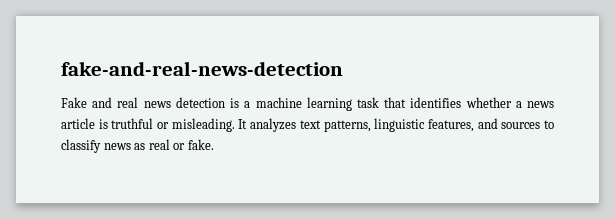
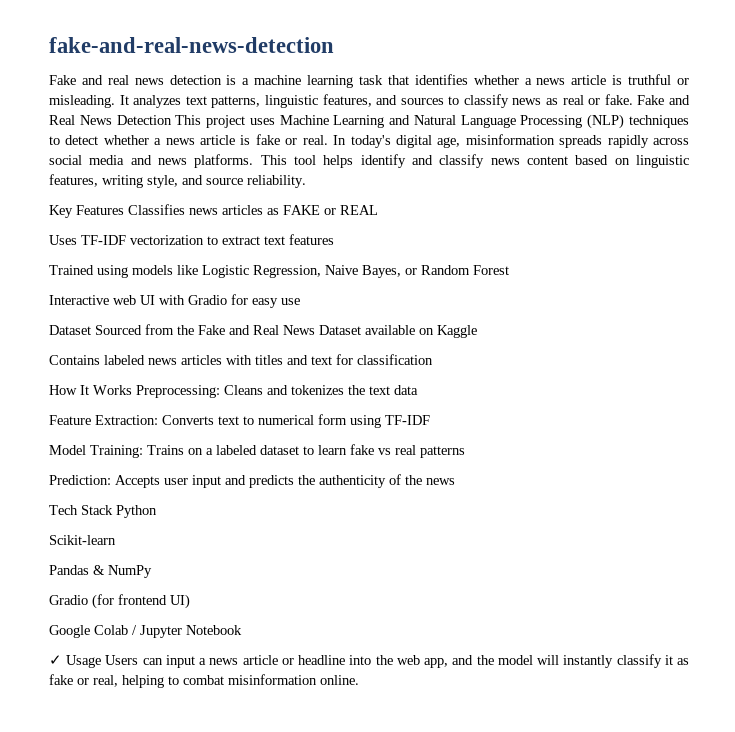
+ Fake and Real News Detection This project uses Machine Learning and Natural Language Processing (NLP) techniques to detect whether a news article is fake or real. In today's digital age, misinformation spreads rapidly across social media and news platforms. This tool helps identify and classify news content based on linguistic features, writing style, and source reliability.
+ Key Features Classifies news articles as FAKE or REAL
+ Uses TF-IDF vectorization to extract text features
+ Trained using models like Logistic Regression, Naive Bayes, or Random Forest
+ Interactive web UI with Gradio for easy use
+ Dataset Sourced from the Fake and Real News Dataset available on Kaggle
+ Contains labeled news articles with titles and text for classification
+ How It Works Preprocessing: Cleans and tokenizes the text data
+ Feature Extraction: Converts text to numerical form using TF-IDF
+ Model Training: Trains on a labeled dataset to learn fake vs real patterns
+ Prediction: Accepts user input and predicts the authenticity of the news
+ Tech Stack Python
+ Scikit-learn
+ Pandas & NumPy
+ Gradio (for frontend UI)
+ Google Colab / Jupyter Notebook
+ ✓ Usage Users can input a news article or headline into the web app, and the model will instantly classify it as fake or real, helping to combat misinformation online.

